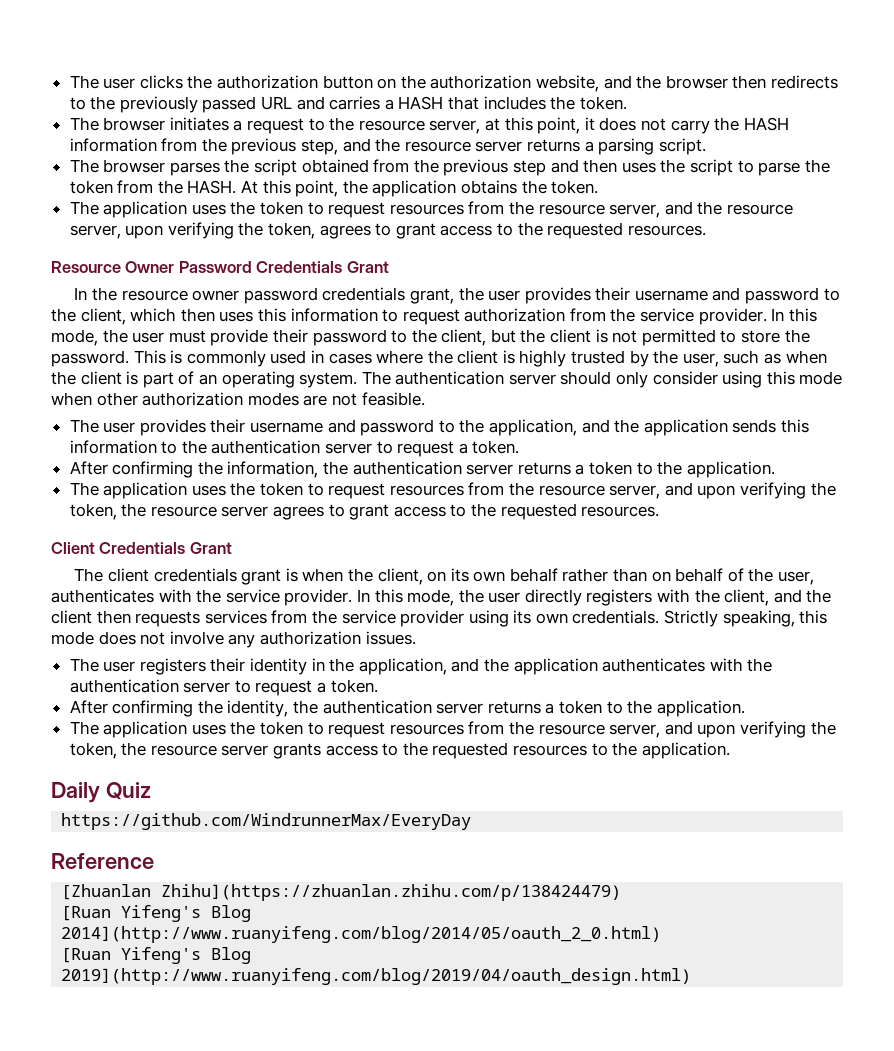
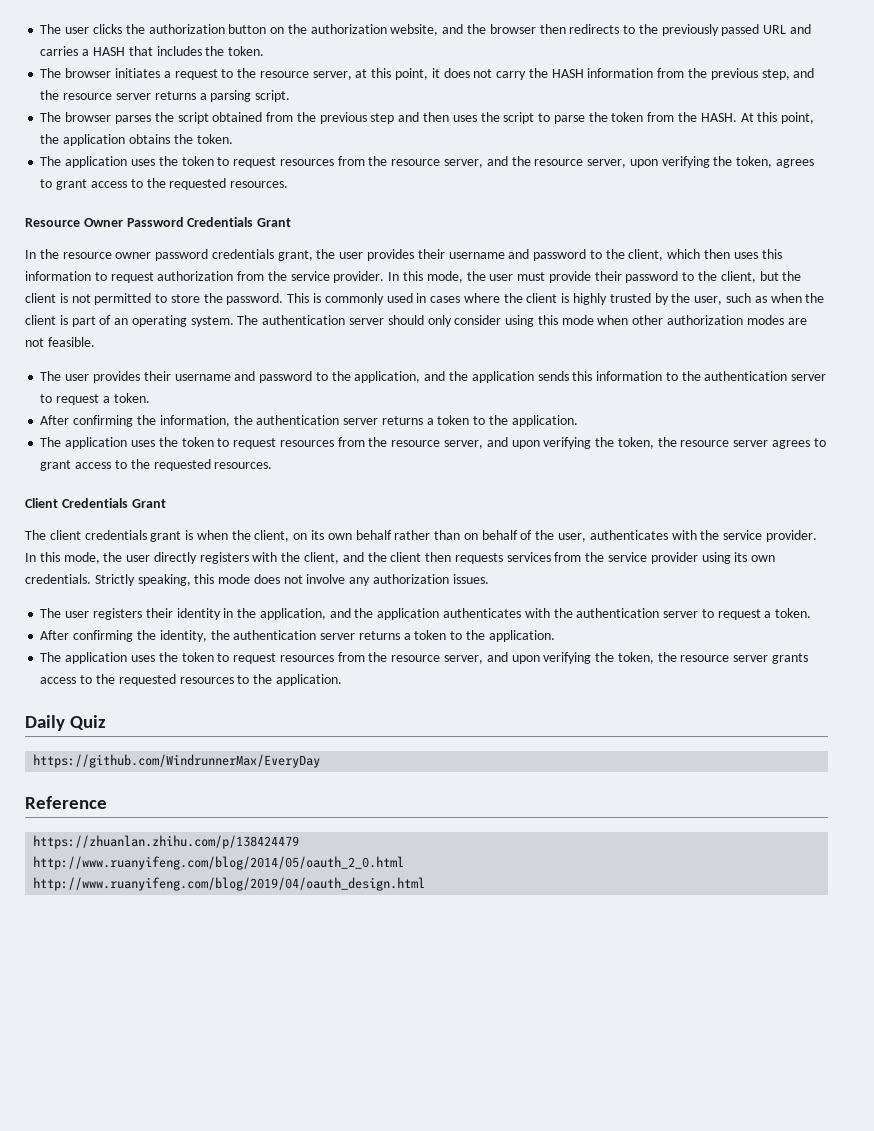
- [Zhuanlan Zhihu](https://zhuanlan.zhihu.com/p/138424479)
- [Ruan Yifeng's Blog 2014](http://www.ruanyifeng.com/blog/2014/05/oauth_2_0.html)
- [Ruan Yifeng's Blog 2019](http://www.ruanyifeng.com/blog/2019/04/oauth_design.html)
+ https://zhuanlan.zhihu.com/p/138424479
+ http://www.ruanyifeng.com/blog/2014/05/oauth_2_0.html
+ http://www.ruanyifeng.com/blog/2019/04/oauth_design.html

